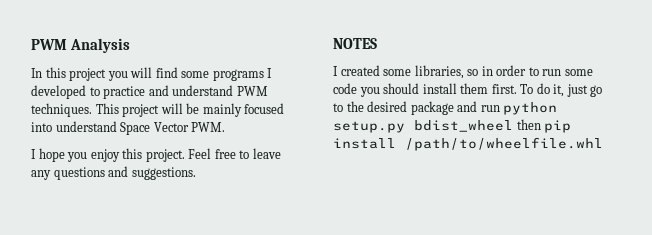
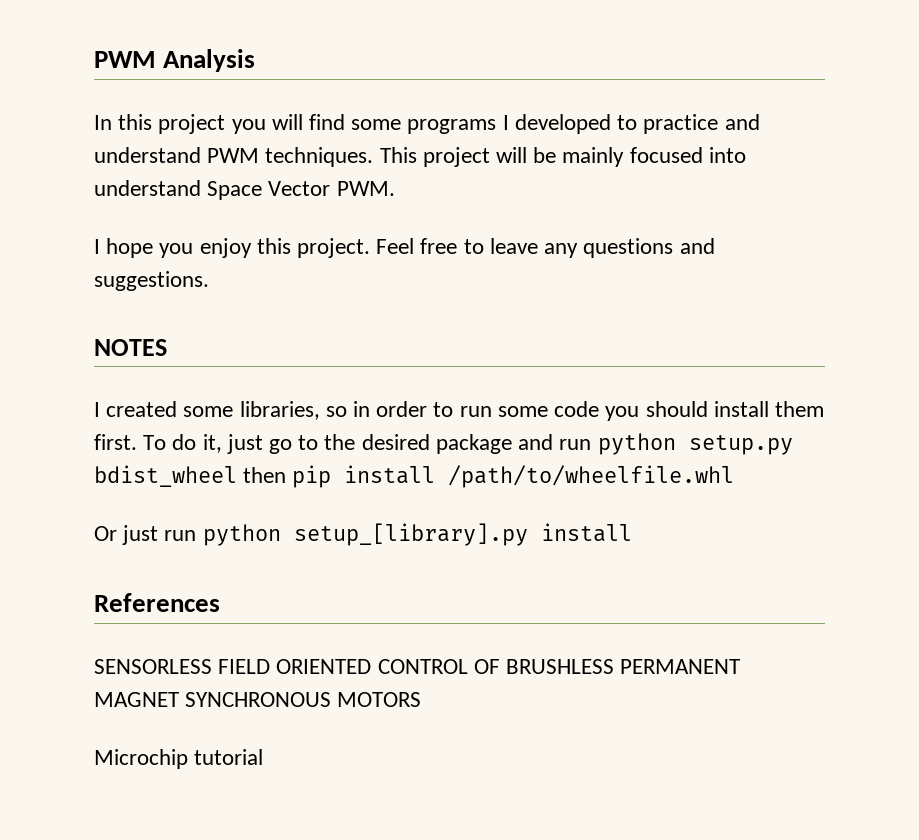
+ Or just run python setup_[library].py install
+ References
+ SENSORLESS FIELD ORIENTED CONTROL OF BRUSHLESS PERMANENT MAGNET SYNCHRONOUS MOTORS
+ Microchip tutorial

